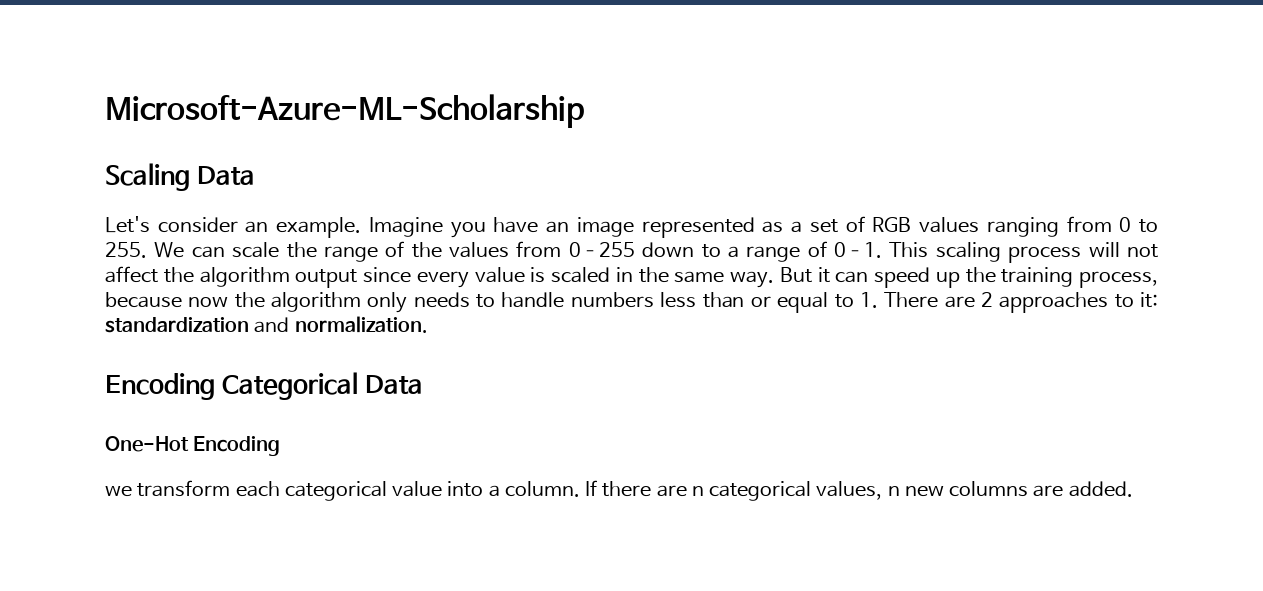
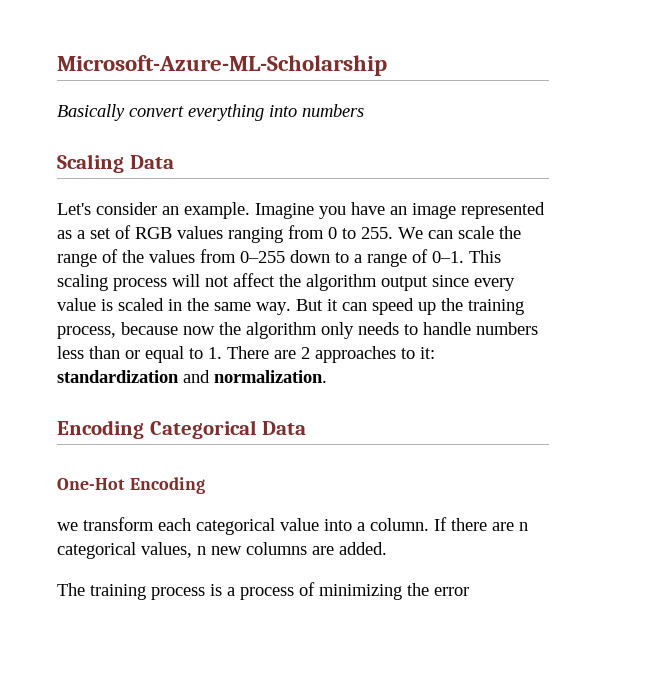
+ Basically convert everything into numbers
+ The training process is a process of minimizing the error

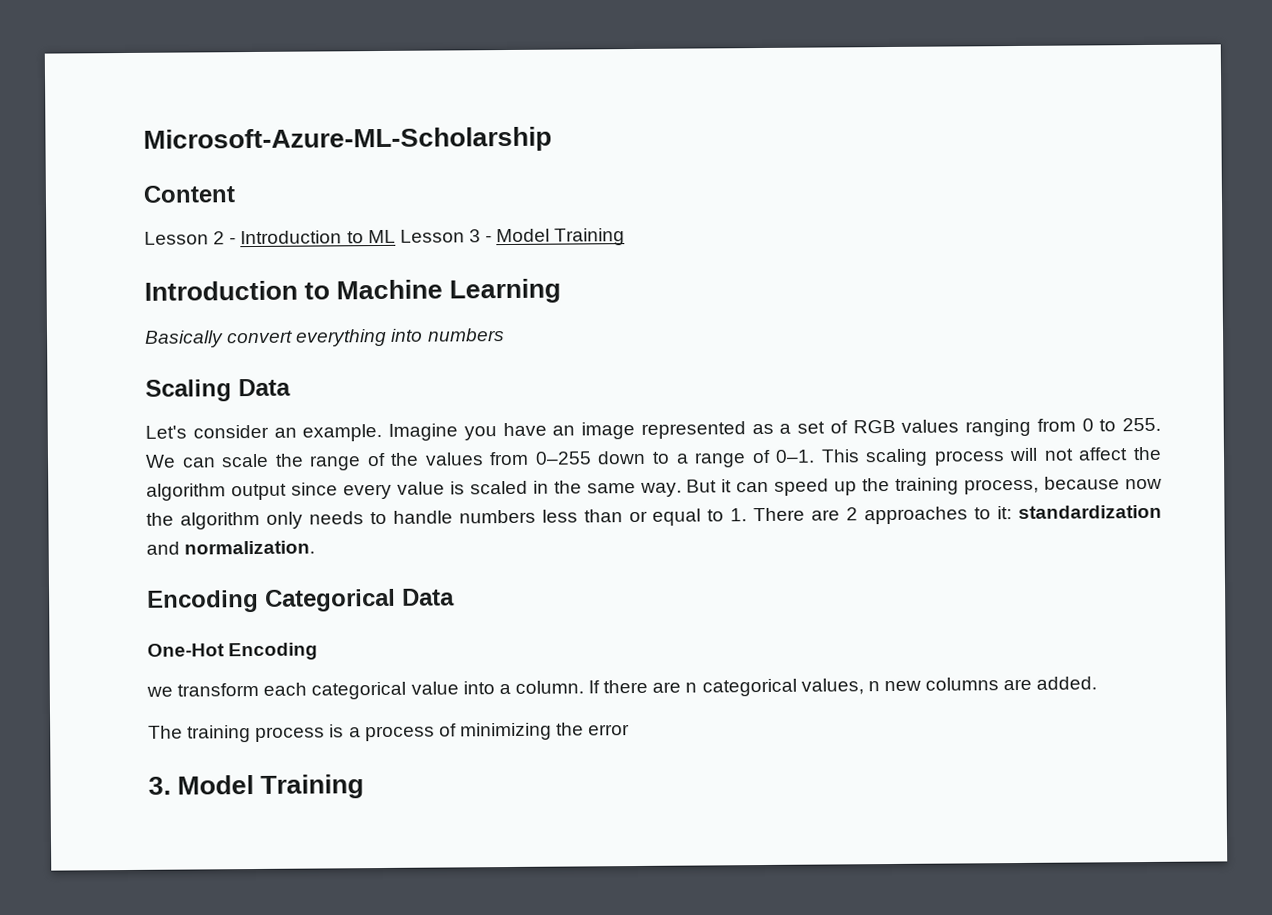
+ Content
+ Lesson 2 - Introduction to ML Lesson 3 - Model Training
+ Introduction to Machine Learning
+ 3. Model Training

